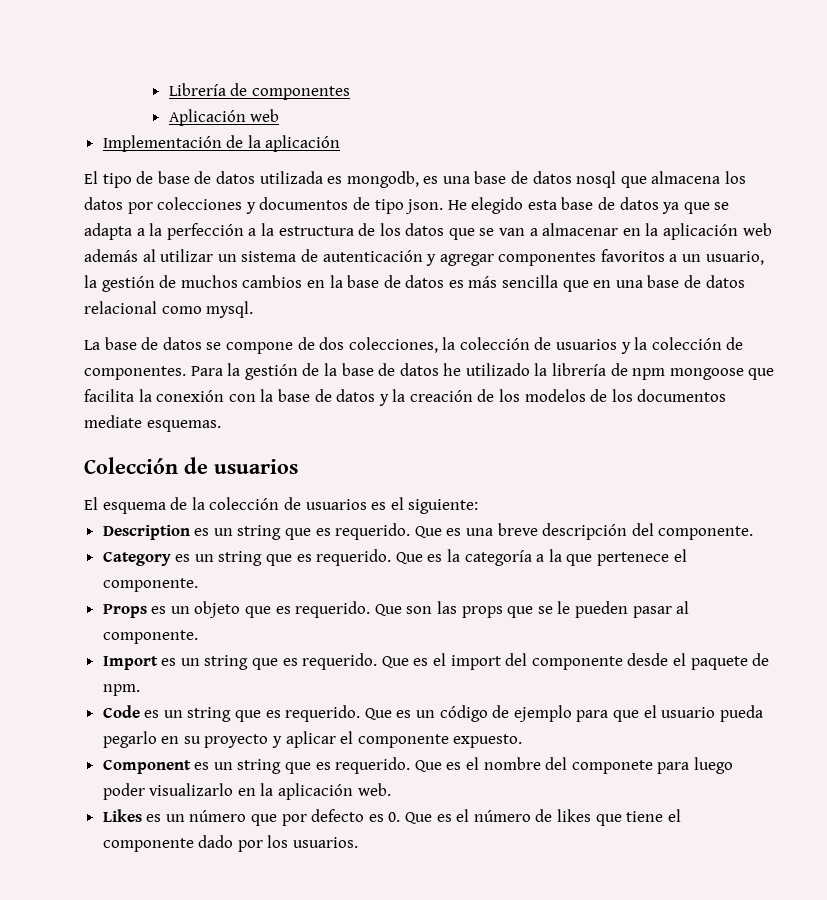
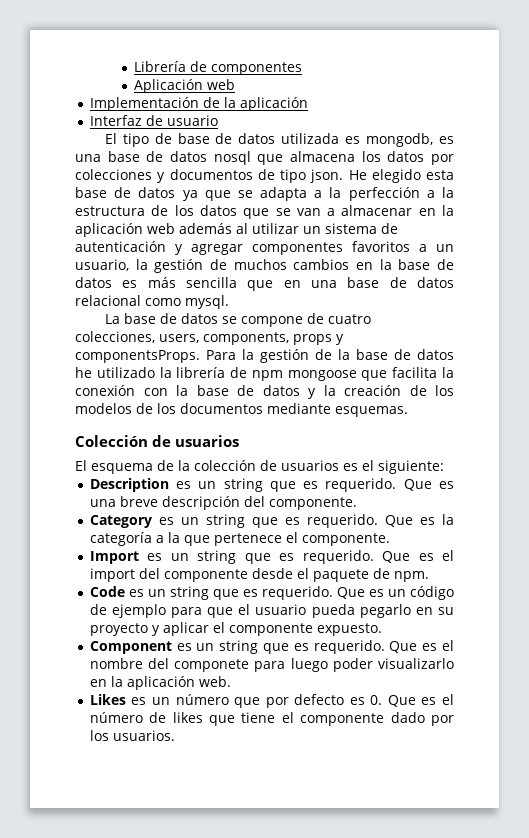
+ Interfaz de usuario
- La base de datos se compone de dos colecciones, la colección de usuarios y la colección de componentes.
+ La base de datos se compone de cuatro colecciones, users, components, props y componentsProps.
- Para la gestión de la base de datos he utilizado la librería de npm mongoose que facilita la conexión con la base de datos y la creación de los modelos de los documentos mediate esquemas.
+ Para la gestión de la base de datos he utilizado la librería de npm mongoose que facilita la conexión con la base de datos y la creación de los modelos de los documentos mediante esquemas.
- Props es un objeto que es requerido. Que son las props que se le pueden pasar al componente.

